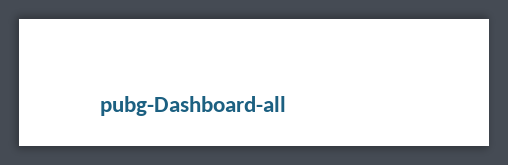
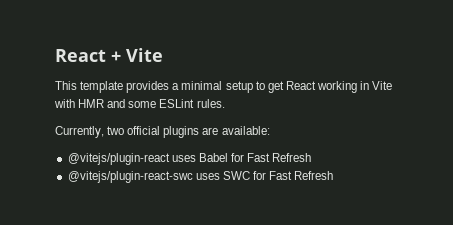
- pubg-Dashboard-all
+ React + Vite
+ This template provides a minimal setup to get React working in Vite with HMR and some ESLint rules.
+ Currently, two official plugins are available:
+ @vitejs/plugin-react uses Babel for Fast Refresh
+ @vitejs/plugin-react-swc uses SWC for Fast Refresh

